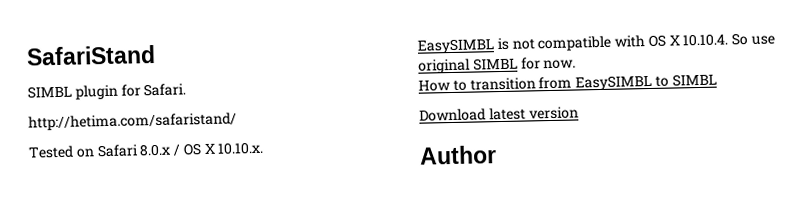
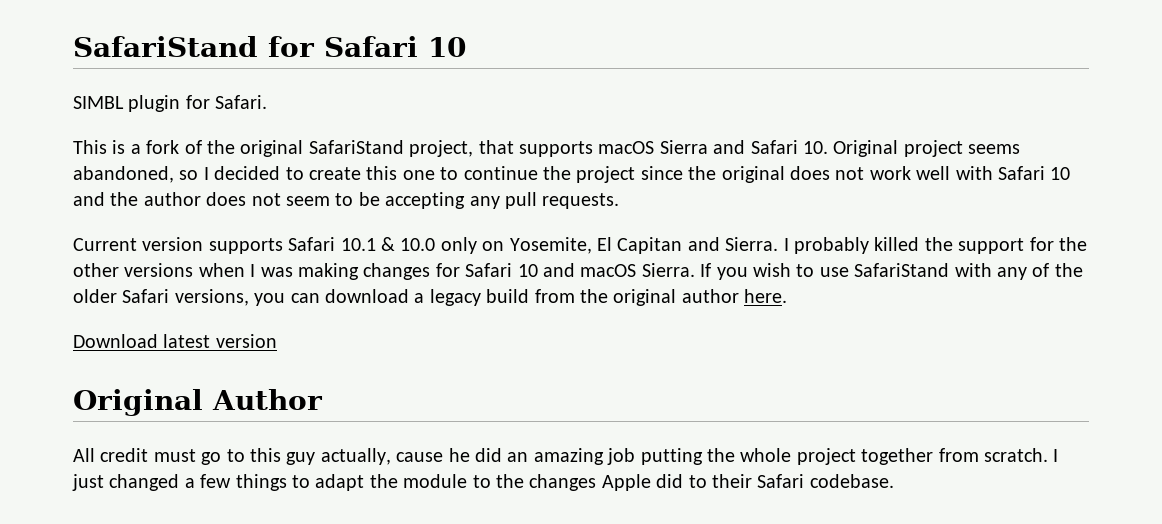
- SafariStand
+ SafariStand for Safari 10
- http://hetima.com/safaristand/
- Tested on Safari 8.0.x / OS X 10.10.x.
- EasySIMBL is not compatible with OS X 10.10.4. So use original SIMBL for now.
- How to transition from EasySIMBL to SIMBL
+ This is a fork of the original SafariStand project, that supports macOS Sierra and Safari 10. Original project seems abandoned, so I decided to create this one to continue the project since the original does not work well with Safari 10 and the author does not seem to be accepting any pull requests.
+ Current version supports Safari 10.1 & 10.0 only on Yosemite, El Capitan and Sierra. I probably killed the support for the other versions when I was making changes for Safari 10 and macOS Sierra. If you wish to use SafariStand with any of the older Safari versions, you can download a legacy build from the original author here.
- Author
+ Original Author
+ All credit must go to this guy actually, cause he did an amazing job putting the whole project together from scratch. I just changed a few things to adapt the module to the changes Apple did to their Safari codebase.

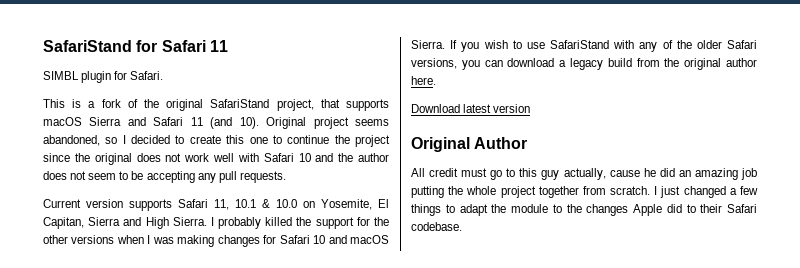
- SafariStand for Safari 10
+ SafariStand for Safari 11
- This is a fork of the original SafariStand project, that supports macOS Sierra and Safari 10. Original project seems abandoned, so I decided to create this one to continue the project since the original does not work well with Safari 10 and the author does not seem to be accepting any pull requests.
+ This is a fork of the original SafariStand project, that supports macOS Sierra and Safari 11 (and 10). Original project seems abandoned, so I decided to create this one to continue the project since the original does not work well with Safari 10 and the author does not seem to be accepting any pull requests.
- Current version supports Safari 10.1 & 10.0 only on Yosemite, El Capitan and Sierra.
+ Current version supports Safari 11, 10.1 & 10.0 on Yosemite, El Capitan, Sierra and High Sierra.

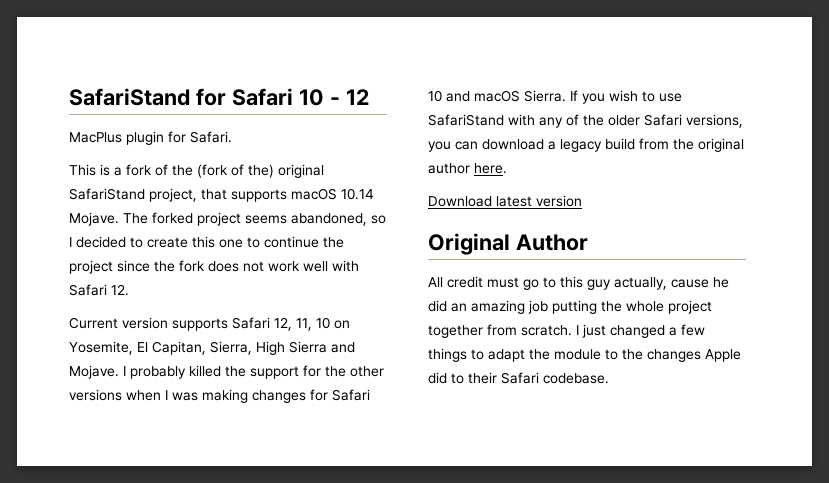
- SafariStand for Safari 11
- SIMBL plugin for Safari.
+ SafariStand for Safari 10 - 12
+ MacPlus plugin for Safari.
- This is a fork of the original SafariStand project, that supports macOS Sierra and Safari 11 (and 10). Original project seems abandoned, so I decided to create this one to continue the project since the original does not work well with Safari 10 and the author does not seem to be accepting any pull requests.
- Current version supports Safari 11, 10.1 & 10.0 on Yosemite, El Capitan, Sierra and High Sierra.
+ This is a fork of the (fork of the) original SafariStand project, that supports macOS 10.14 Mojave. The forked project seems abandoned, so I decided to create this one to continue the project since the fork does not work well with Safari 12.
+ Current version supports Safari 12, 11, 10 on Yosemite, El Capitan, Sierra, High Sierra and Mojave.

